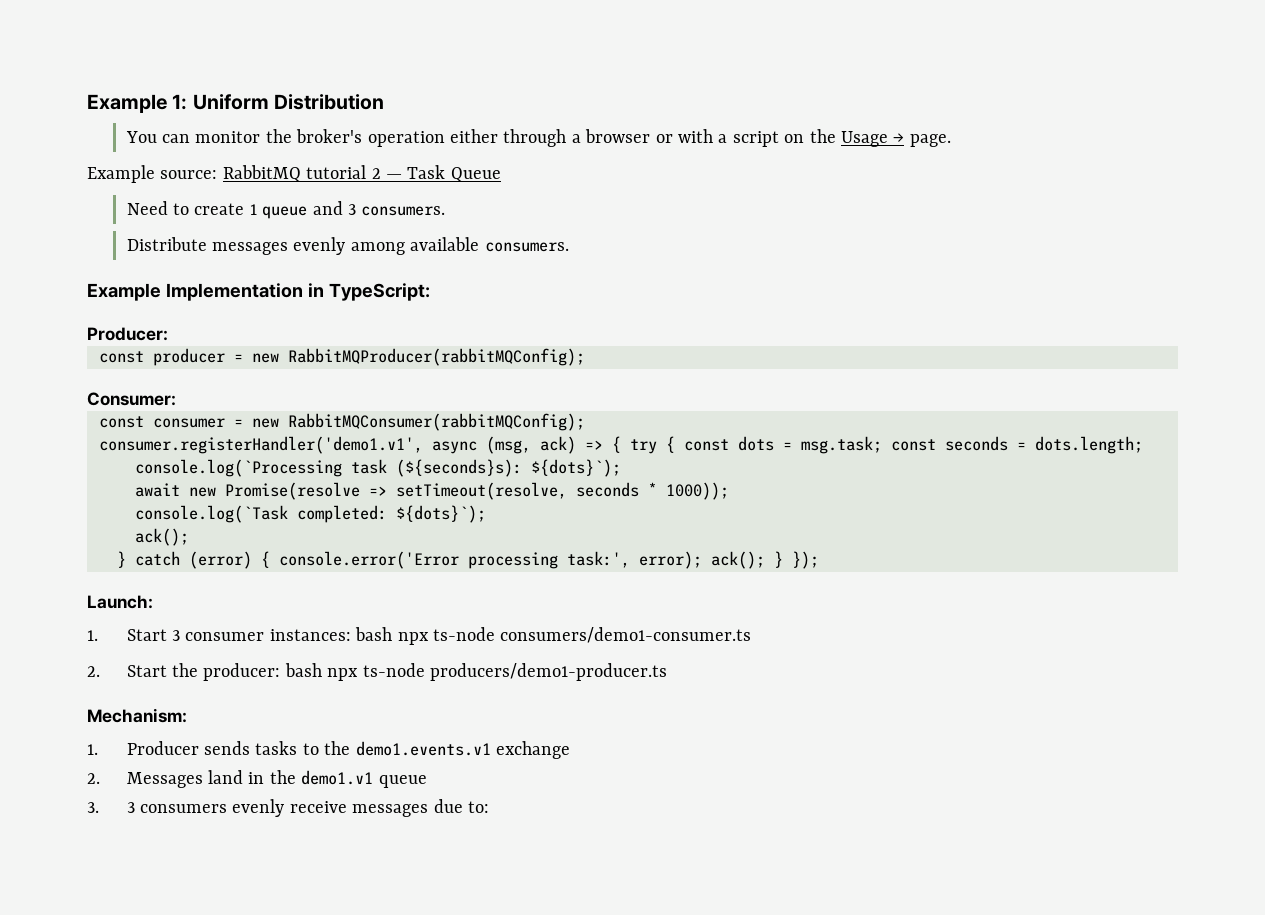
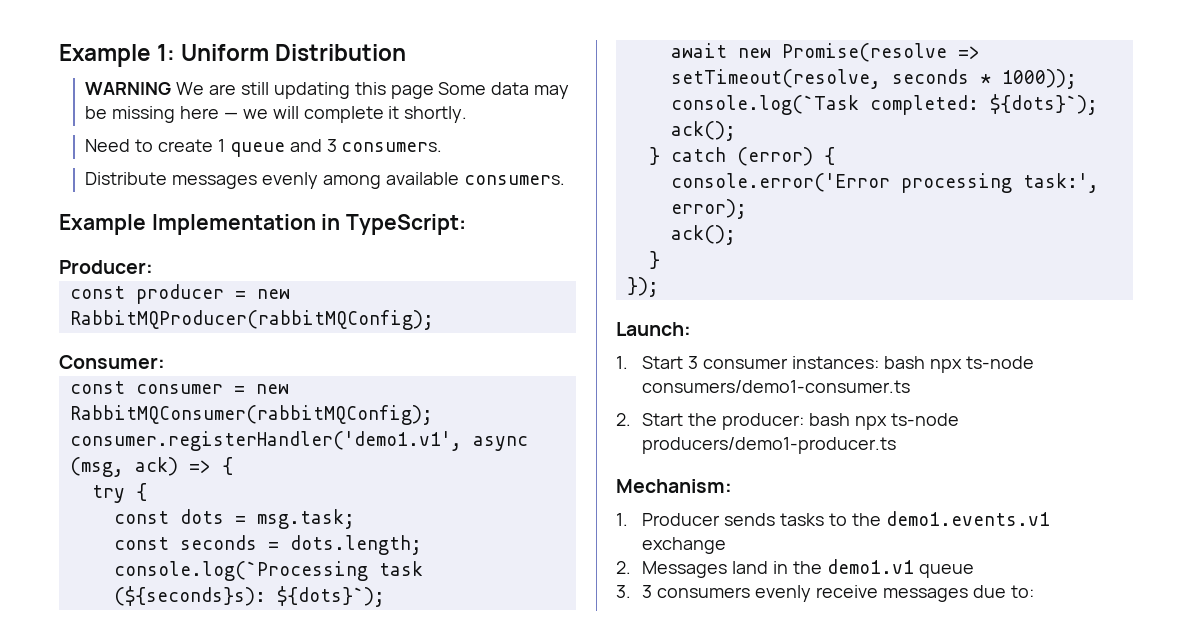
- You can monitor the broker's operation either through a browser or with a script on the Usage → page.
- Example source: RabbitMQ tutorial 2 — Task Queue
+ WARNING We are still updating this page Some data may be missing here — we will complete it shortly.
- consumer.registerHandler('demo1.v1', async (msg, ack) => { try { const dots = msg.task; const seconds = dots.length;
+ consumer.registerHandler('demo1.v1', async (msg, ack) => {
+ try {
+ const dots = msg.task;
+ const seconds = dots.length;
- } catch (error) { console.error('Error processing task:', error); ack(); } });
+ } catch (error) {
+ console.error('Error processing task:', error);
+ ack();
+ }
+ });

